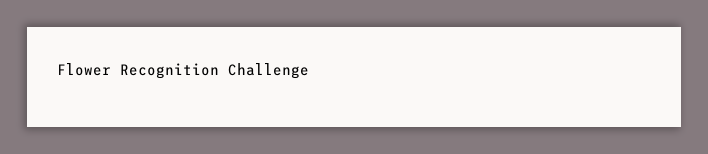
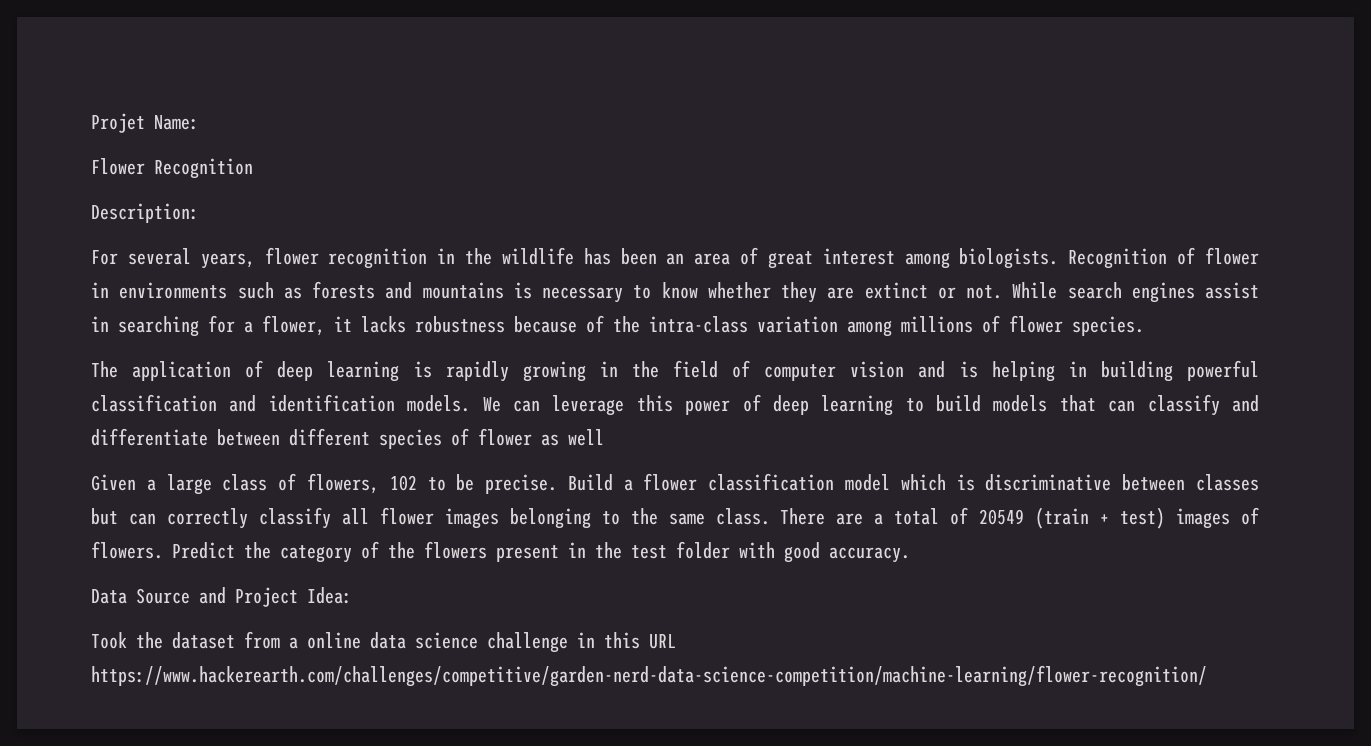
+ Projet Name:
- Flower Recognition Challenge
+ Flower Recognition
+ Description:
+ For several years, flower recognition in the wildlife has been an area of great interest among biologists. Recognition of flower in environments such as forests and mountains is necessary to know whether they are extinct or not. While search engines assist in searching for a flower, it lacks robustness because of the intra-class variation among millions of flower species.
+ The application of deep learning is rapidly growing in the field of computer vision and is helping in building powerful classification and identification models. We can leverage this power of deep learning to build models that can classify and differentiate between different species of flower as well
+ Given a large class of flowers, 102 to be precise. Build a flower classification model which is discriminative between classes but can correctly classify all flower images belonging to the same class. There are a total of 20549 (train + test) images of flowers. Predict the category of the flowers present in the test folder with good accuracy.
+ Data Source and Project Idea:
+ Took the dataset from a online data science challenge in this URL https://www.hackerearth.com/challenges/competitive/garden-nerd-data-science-competition/machine-learning/flower-recognition/

